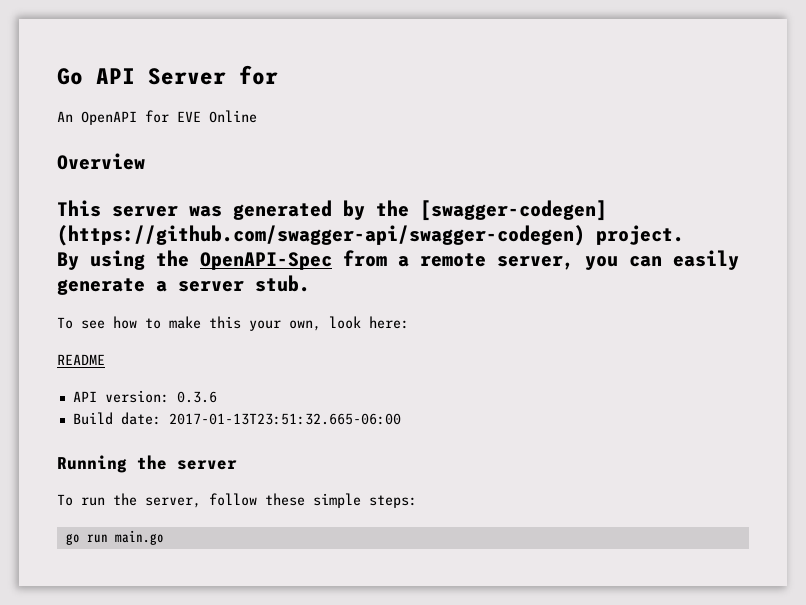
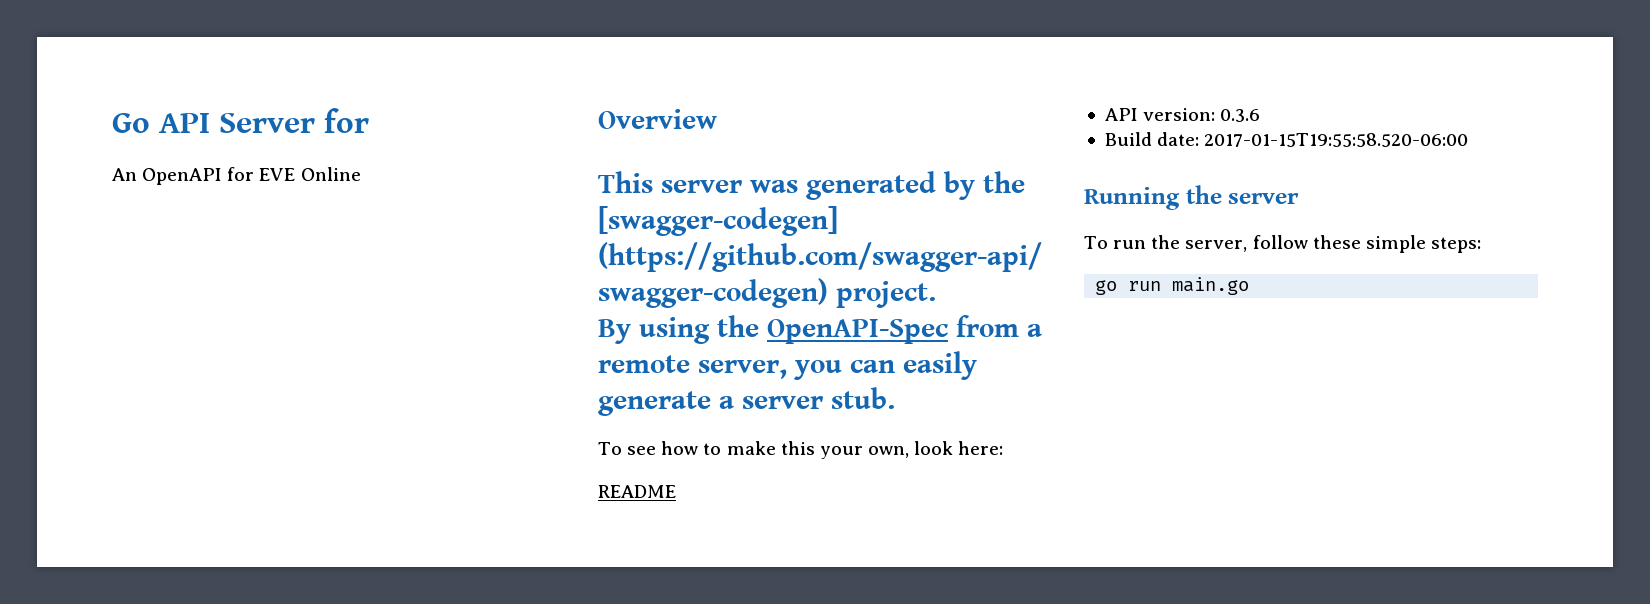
- Build date: 2017-01-13T23:51:32.665-06:00
+ Build date: 2017-01-15T19:55:58.520-06:00

